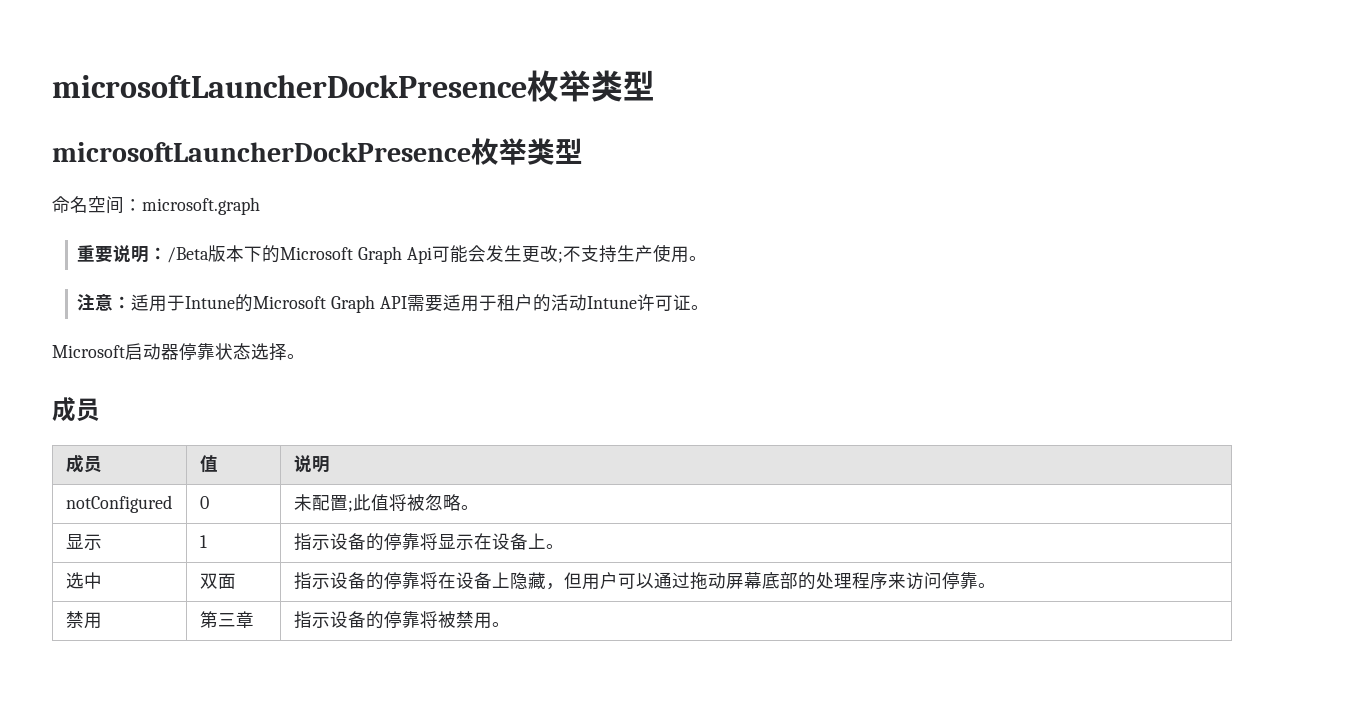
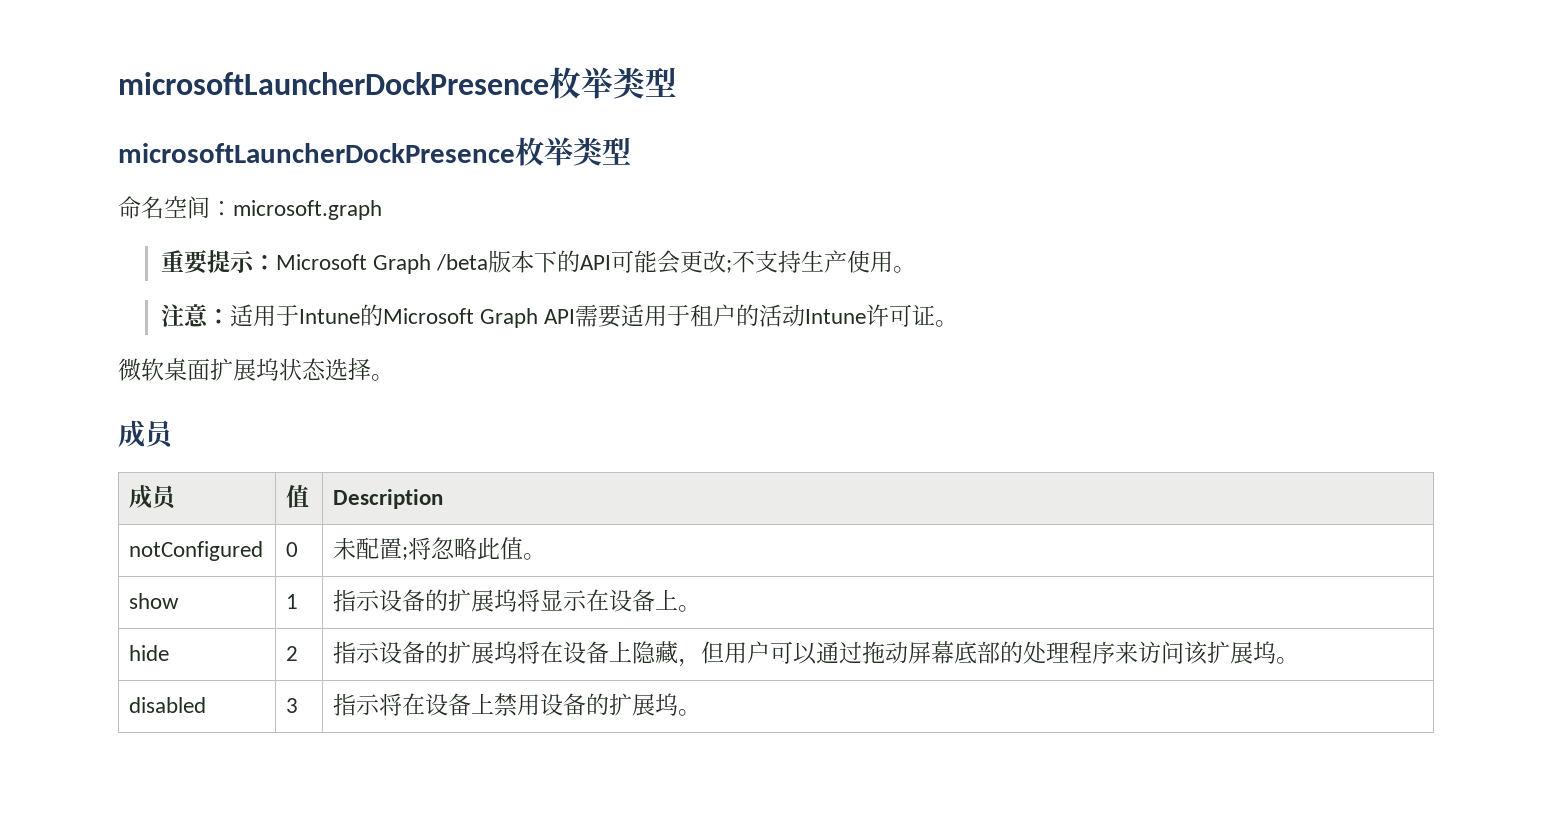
- 重要说明：/Beta版本下的Microsoft Graph Api可能会发生更改;不支持生产使用。
+ 重要提示：Microsoft Graph /beta版本下的API可能会更改;不支持生产使用。
- Microsoft启动器停靠状态选择。
+ 微软桌面扩展坞状态选择。
- 成员 | 值 | 说明
+ 成员 | 值 | Description
- notConfigured | 0 | 未配置;此值将被忽略。
- 显示 | 1 | 指示设备的停靠将显示在设备上。
+ notConfigured | 0 | 未配置;将忽略此值。
+ show | 1 | 指示设备的扩展坞将显示在设备上。
- 选中 | 双面 | 指示设备的停靠将在设备上隐藏，但用户可以通过拖动屏幕底部的处理程序来访问停靠。
- 禁用 | 第三章 | 指示设备的停靠将被禁用。
+ hide | 2 | 指示设备的扩展坞将在设备上隐藏，但用户可以通过拖动屏幕底部的处理程序来访问该扩展坞。
+ disabled | 3 | 指示将在设备上禁用设备的扩展坞。

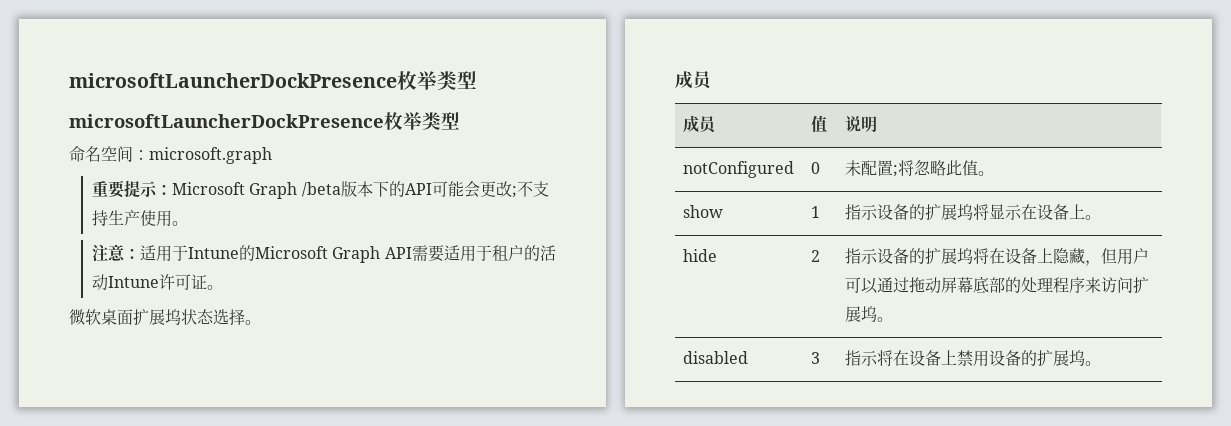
- 成员 | 值 | Description
+ 成员 | 值 | 说明
- hide | 2 | 指示设备的扩展坞将在设备上隐藏，但用户可以通过拖动屏幕底部的处理程序来访问该扩展坞。
+ hide | 2 | 指示设备的扩展坞将在设备上隐藏，但用户可以通过拖动屏幕底部的处理程序来访问扩展坞。

